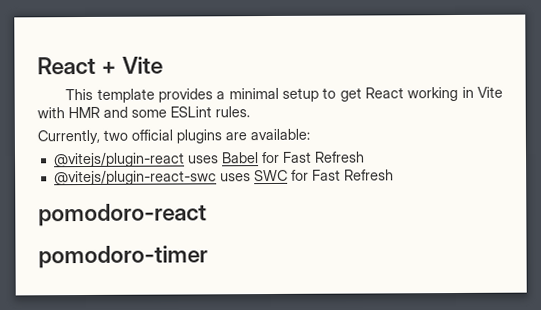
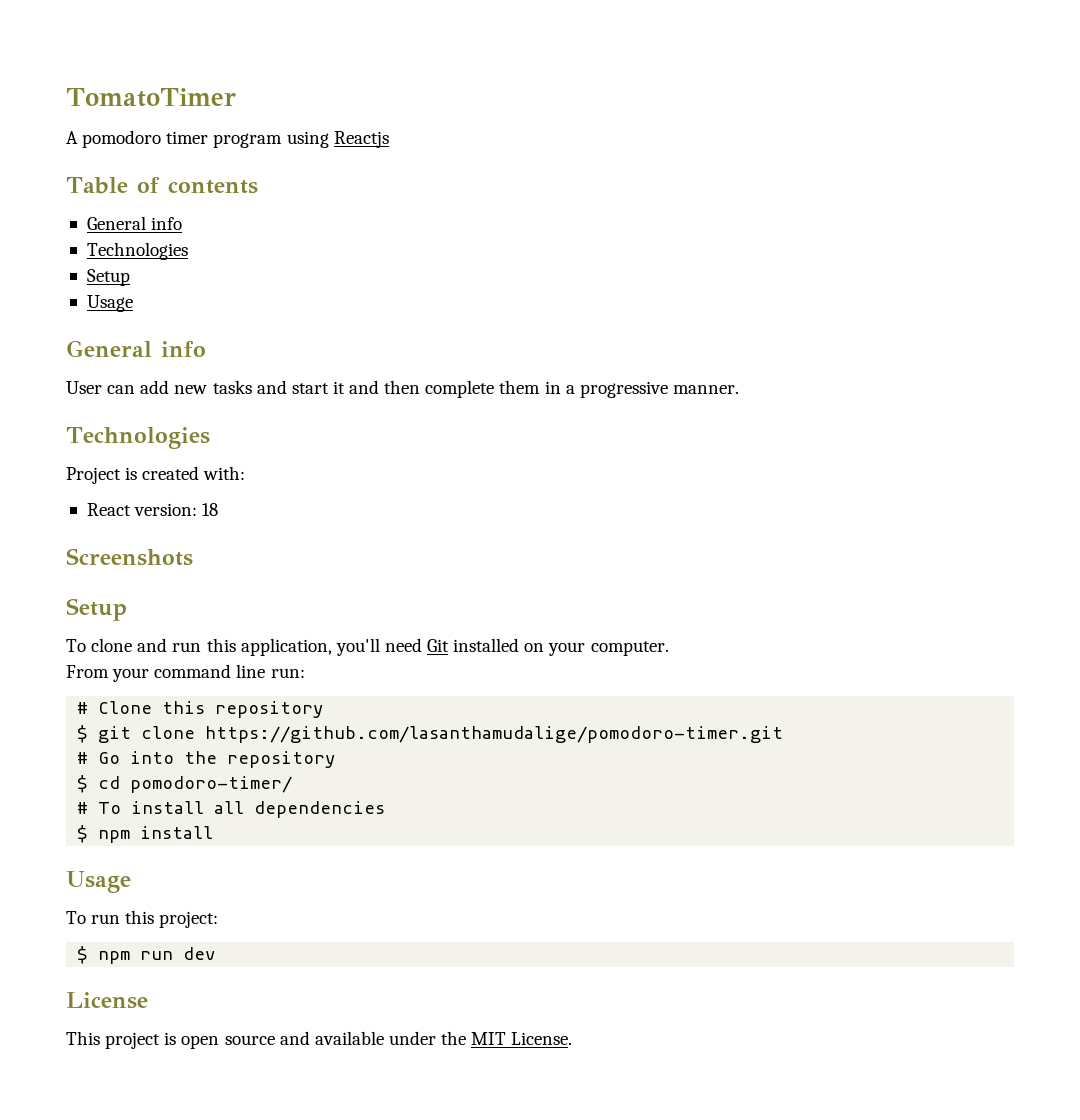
- React + Vite
- This template provides a minimal setup to get React working in Vite with HMR and some ESLint rules.
- Currently, two official plugins are available:
- @vitejs/plugin-react uses Babel for Fast Refresh
- @vitejs/plugin-react-swc uses SWC for Fast Refresh
- pomodoro-react
- pomodoro-timer
+ TomatoTimer
+ A pomodoro timer program using Reactjs
+ Table of contents
+ General info
+ Technologies
+ Setup
+ Usage
+ General info
+ User can add new tasks and start it and then complete them in a progressive manner.
+ Technologies
+ Project is created with:
+ React version: 18
+ Screenshots
+ Setup
+ To clone and run this application, you'll need Git installed on your computer.
+ From your command line run:
+ # Clone this repository
+ $ git clone https://github.com/lasanthamudalige/pomodoro-timer.git
+ # Go into the repository
+ $ cd pomodoro-timer/
+ # To install all dependencies
+ $ npm install
+ Usage
+ To run this project:
+ $ npm run dev
+ License
+ This project is open source and available under the MIT License.

